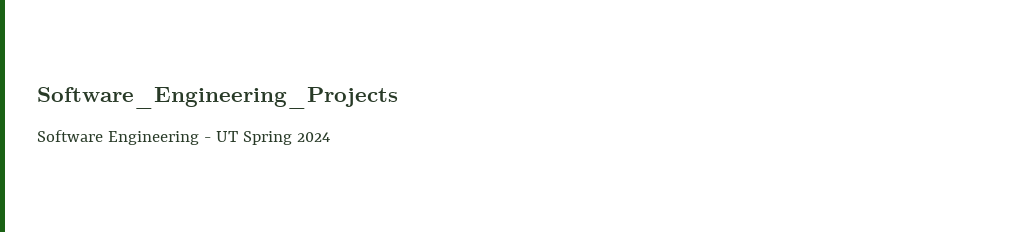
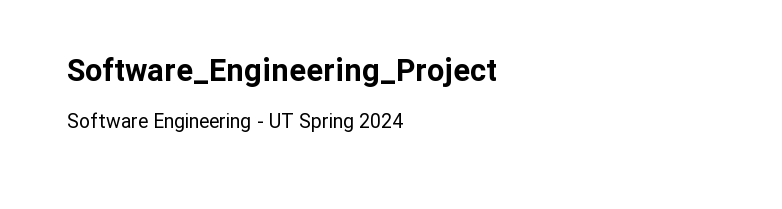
- Software_Engineering_Projects
+ Software_Engineering_Project

